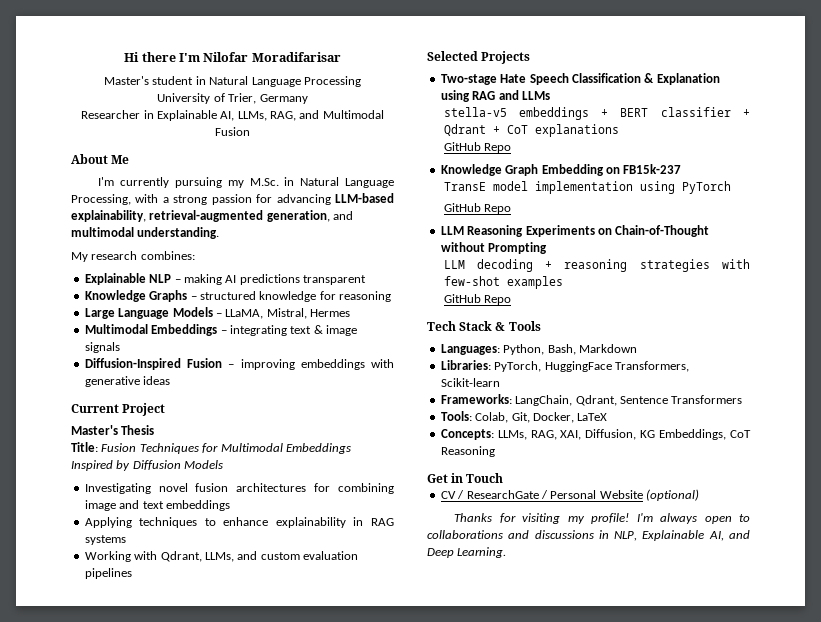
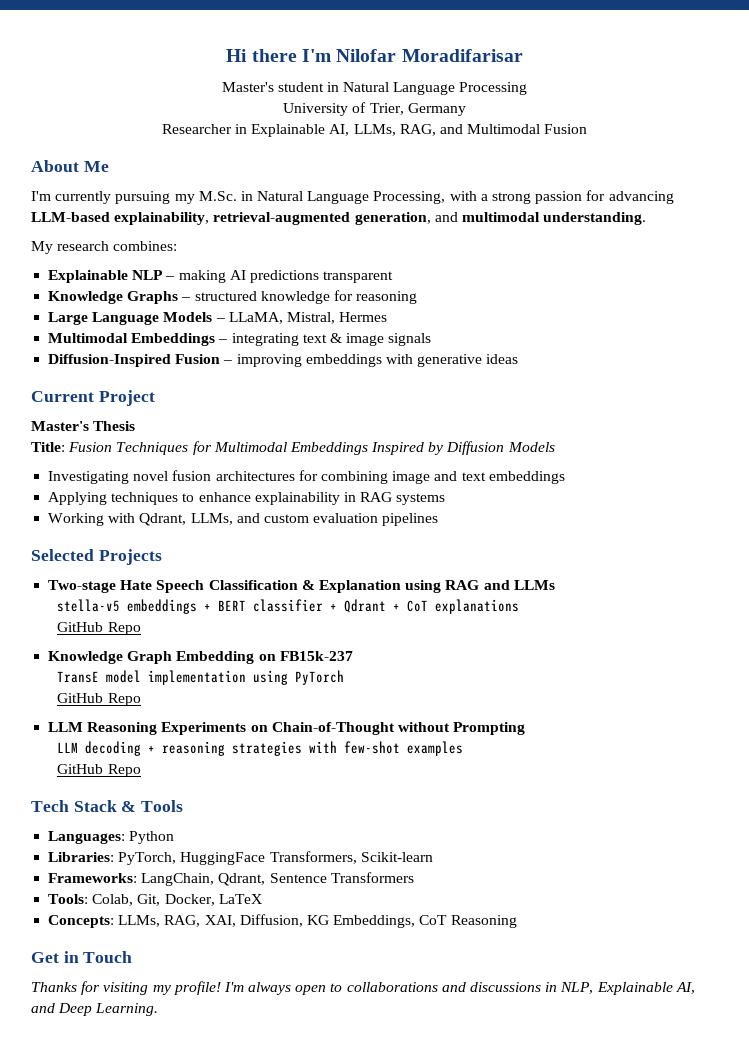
- Languages: Python, Bash, Markdown
+ Languages: Python
- CV / ResearchGate / Personal Website (optional)

